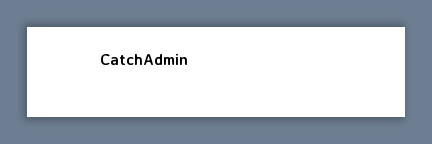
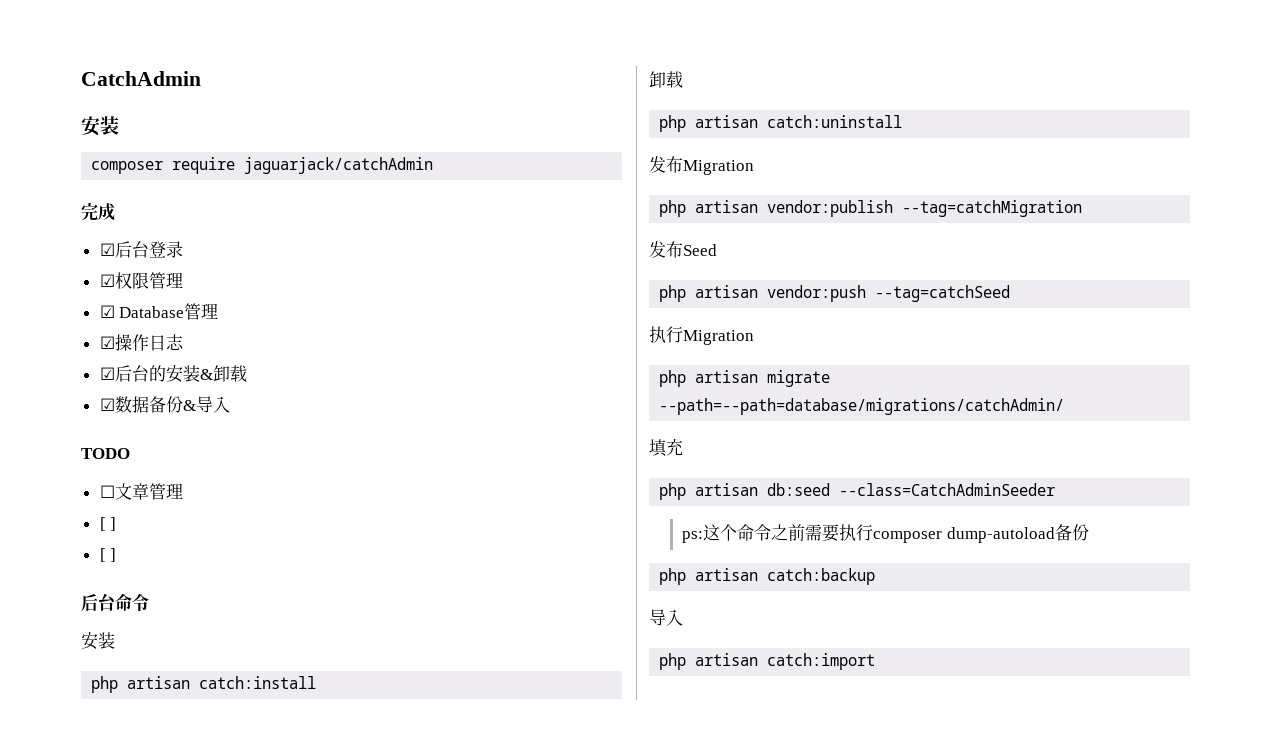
  CatchAdmin
+ 安装
+ composer require jaguarjack/catchAdmin
+ 完成
+ ☑后台登录
+ ☑权限管理
+ ☑ Database管理
+ ☑操作日志
+ ☑后台的安装&卸载
+ ☑数据备份&导入
+ TODO
+ ☐文章管理
+ [ ]
+ [ ]
+ 后台命令
+ 安装
+ php artisan catch:install
+ 卸载
+ php artisan catch:uninstall
+ 发布Migration
+ php artisan vendor:publish --tag=catchMigration
+ 发布Seed
+ php artisan vendor:push --tag=catchSeed
+ 执行Migration
+ php artisan migrate --path=--path=database/migrations/catchAdmin/
+ 填充
+ php artisan db:seed --class=CatchAdminSeeder
+ ps:这个命令之前需要执行composer dump-autoload备份
+ php artisan catch:backup
+ 导入
+ php artisan catch:import

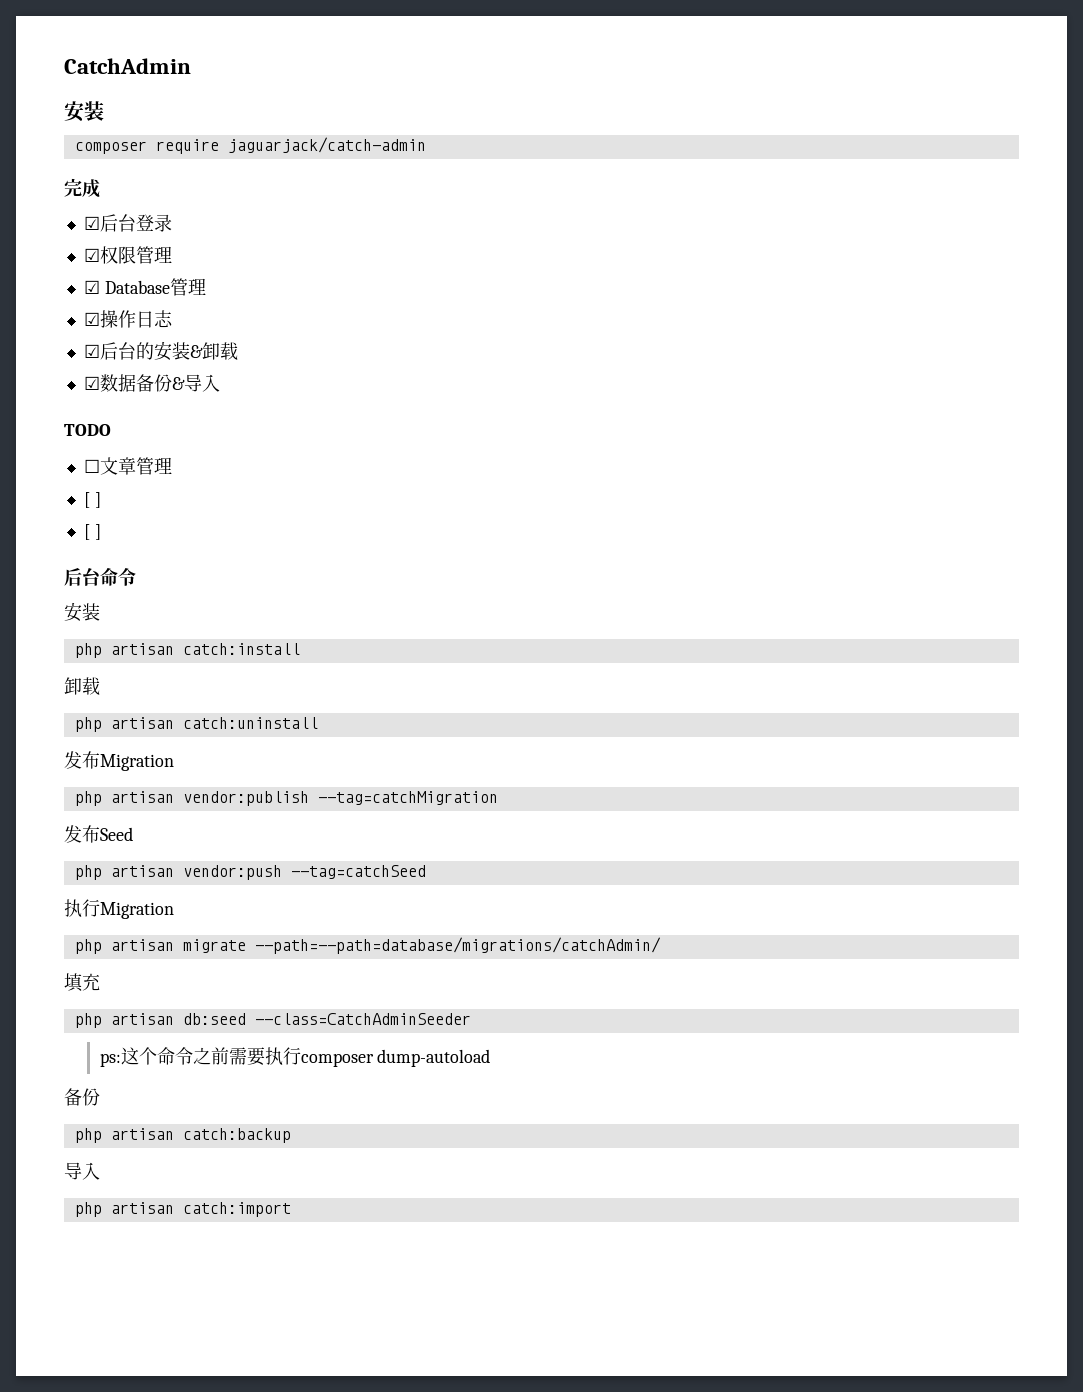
- composer require jaguarjack/catchAdmin
+ composer require jaguarjack/catch-admin
- ps:这个命令之前需要执行composer dump-autoload备份
+ ps:这个命令之前需要执行composer dump-autoload
+ 备份

